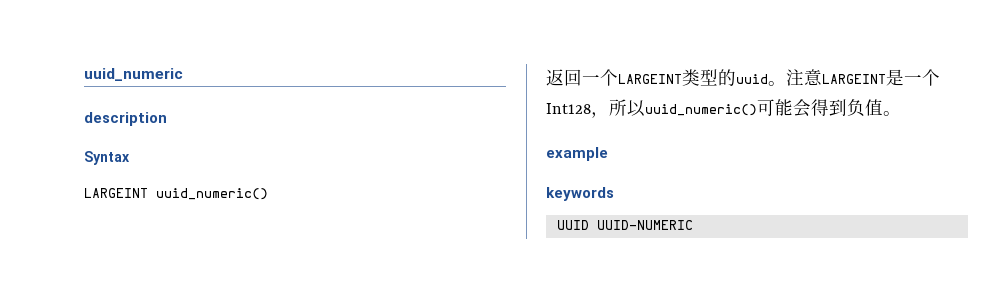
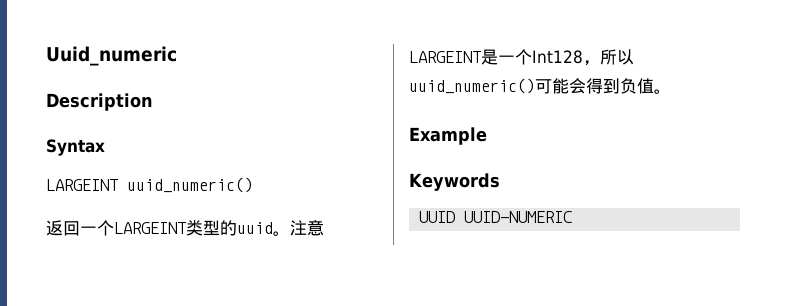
- uuid_numeric
- description
+ Uuid_numeric
+ Description
- example
- keywords
+ Example
+ Keywords

